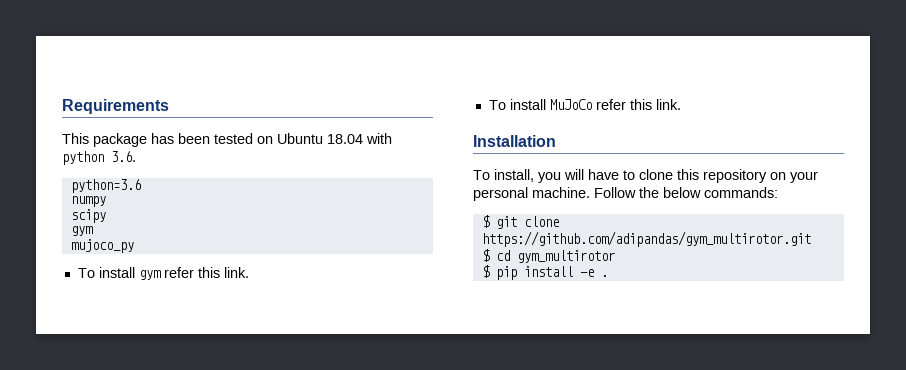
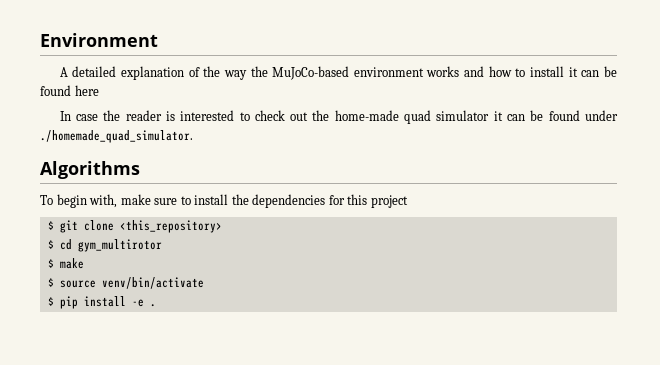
- Requirements
- This package has been tested on Ubuntu 18.04 with python 3.6.
- python=3.6
- numpy
- scipy
- gym
- mujoco_py
- To install gym refer this link.
- To install MuJoCo refer this link.
- Installation
- To install, you will have to clone this repository on your personal machine. Follow the below commands:
+ Environment
+ A detailed explanation of the way the MuJoCo-based environment works and how to install it can be found here
+ In case the reader is interested to check out the home-made quad simulator it can be found under ./homemade_quad_simulator.
+ Algorithms
+ To begin with, make sure to install the dependencies for this project
- $ git clone https://github.com/adipandas/gym_multirotor.git
+ $ git clone <this_repository>
+ $ make
+ $ source venv/bin/activate

